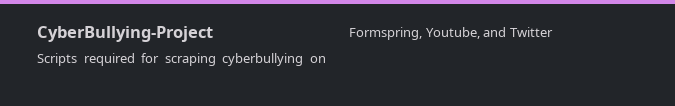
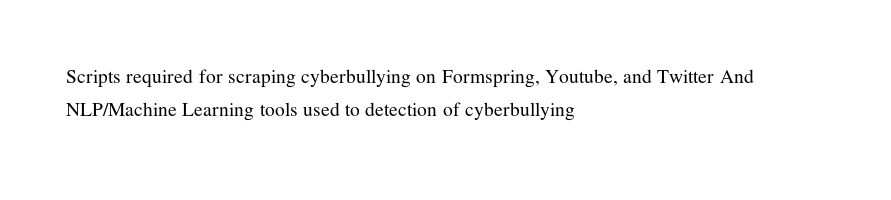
- CyberBullying-Project
- Scripts required for scraping cyberbullying on Formspring, Youtube, and Twitter
+ Scripts required for scraping cyberbullying on Formspring, Youtube, and Twitter And NLP/Machine Learning tools used to detection of cyberbullying

